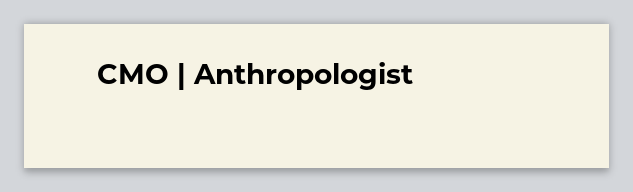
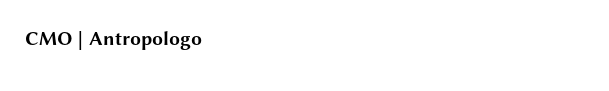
- CMO | Anthropologist
+ CMO | Antropologo

